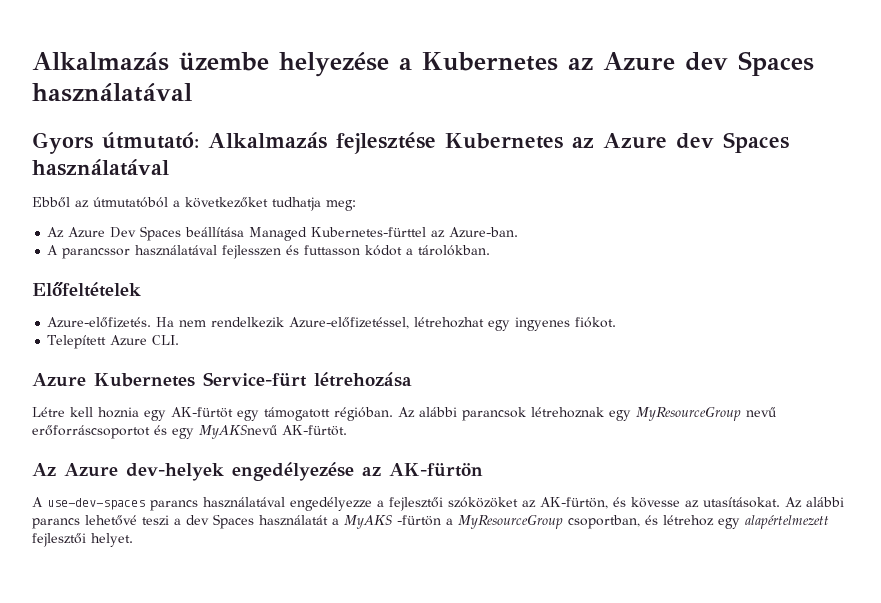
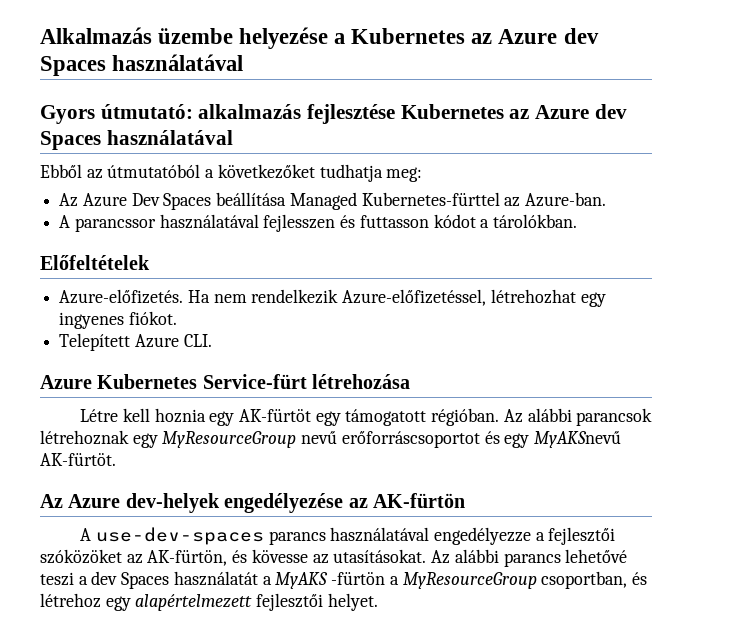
- Gyors útmutató: Alkalmazás fejlesztése Kubernetes az Azure dev Spaces használatával
+ Gyors útmutató: alkalmazás fejlesztése Kubernetes az Azure dev Spaces használatával

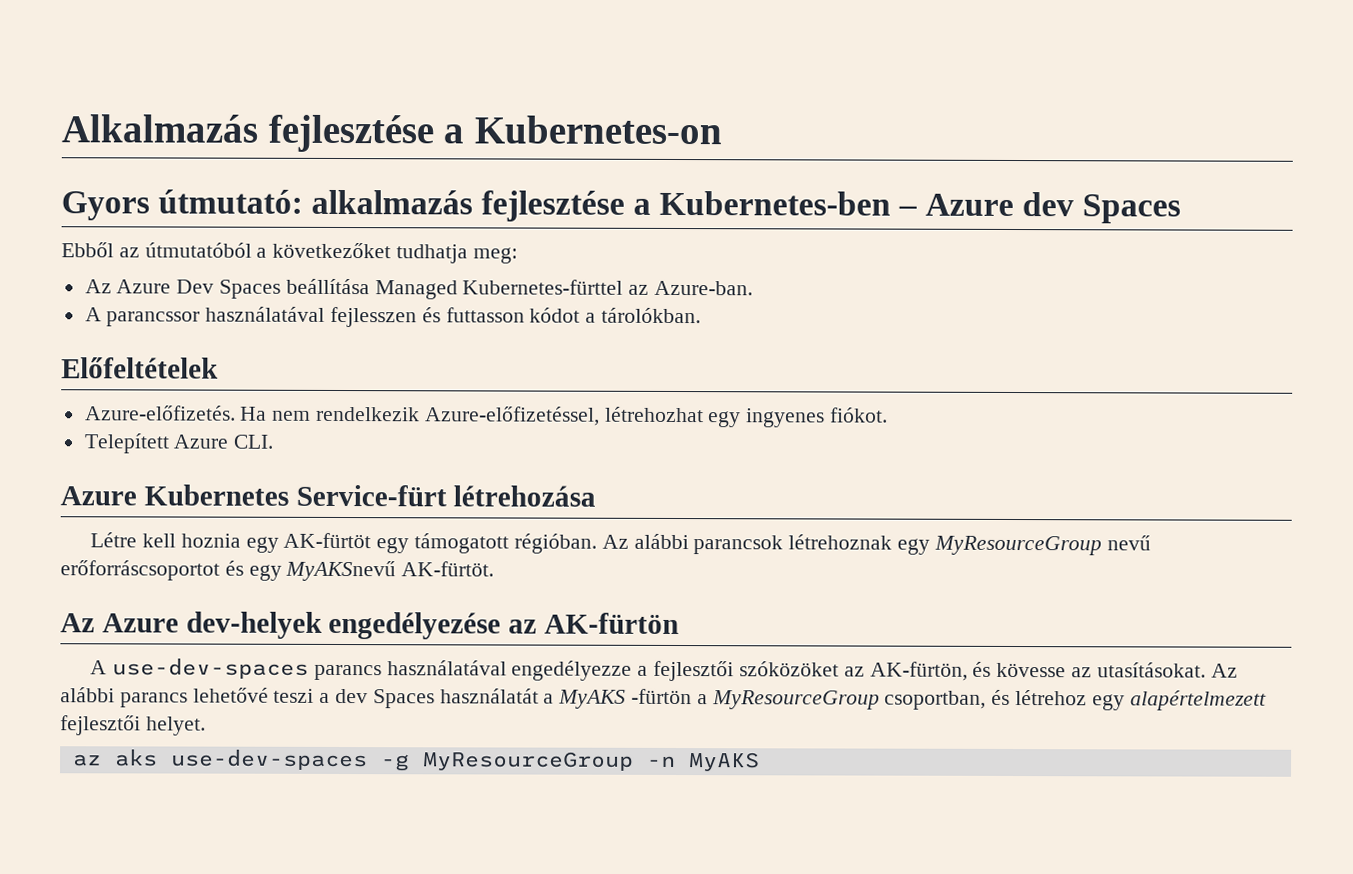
- Alkalmazás üzembe helyezése a Kubernetes az Azure dev Spaces használatával
+ Alkalmazás fejlesztése a Kubernetes-on
- Gyors útmutató: alkalmazás fejlesztése Kubernetes az Azure dev Spaces használatával
+ Gyors útmutató: alkalmazás fejlesztése a Kubernetes-ben – Azure dev Spaces
+ az aks use-dev-spaces -g MyResourceGroup -n MyAKS

